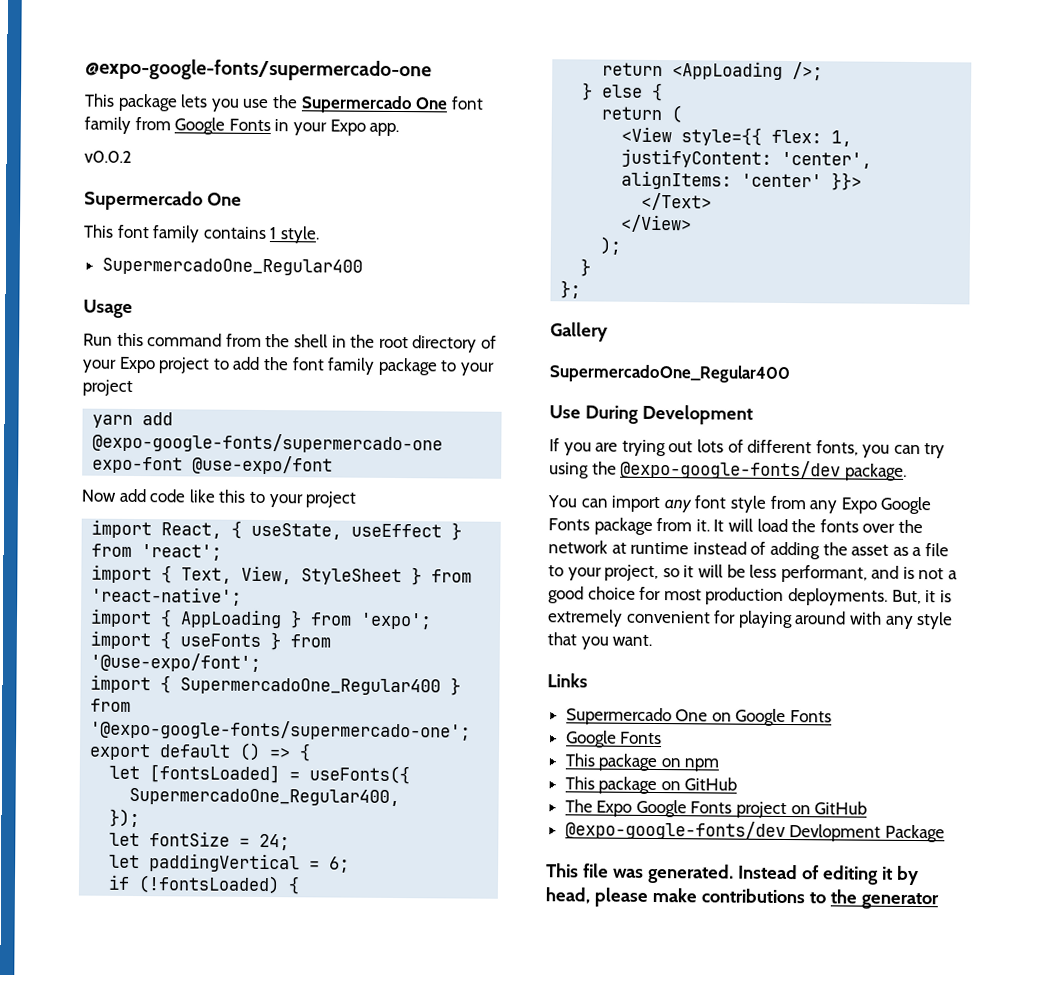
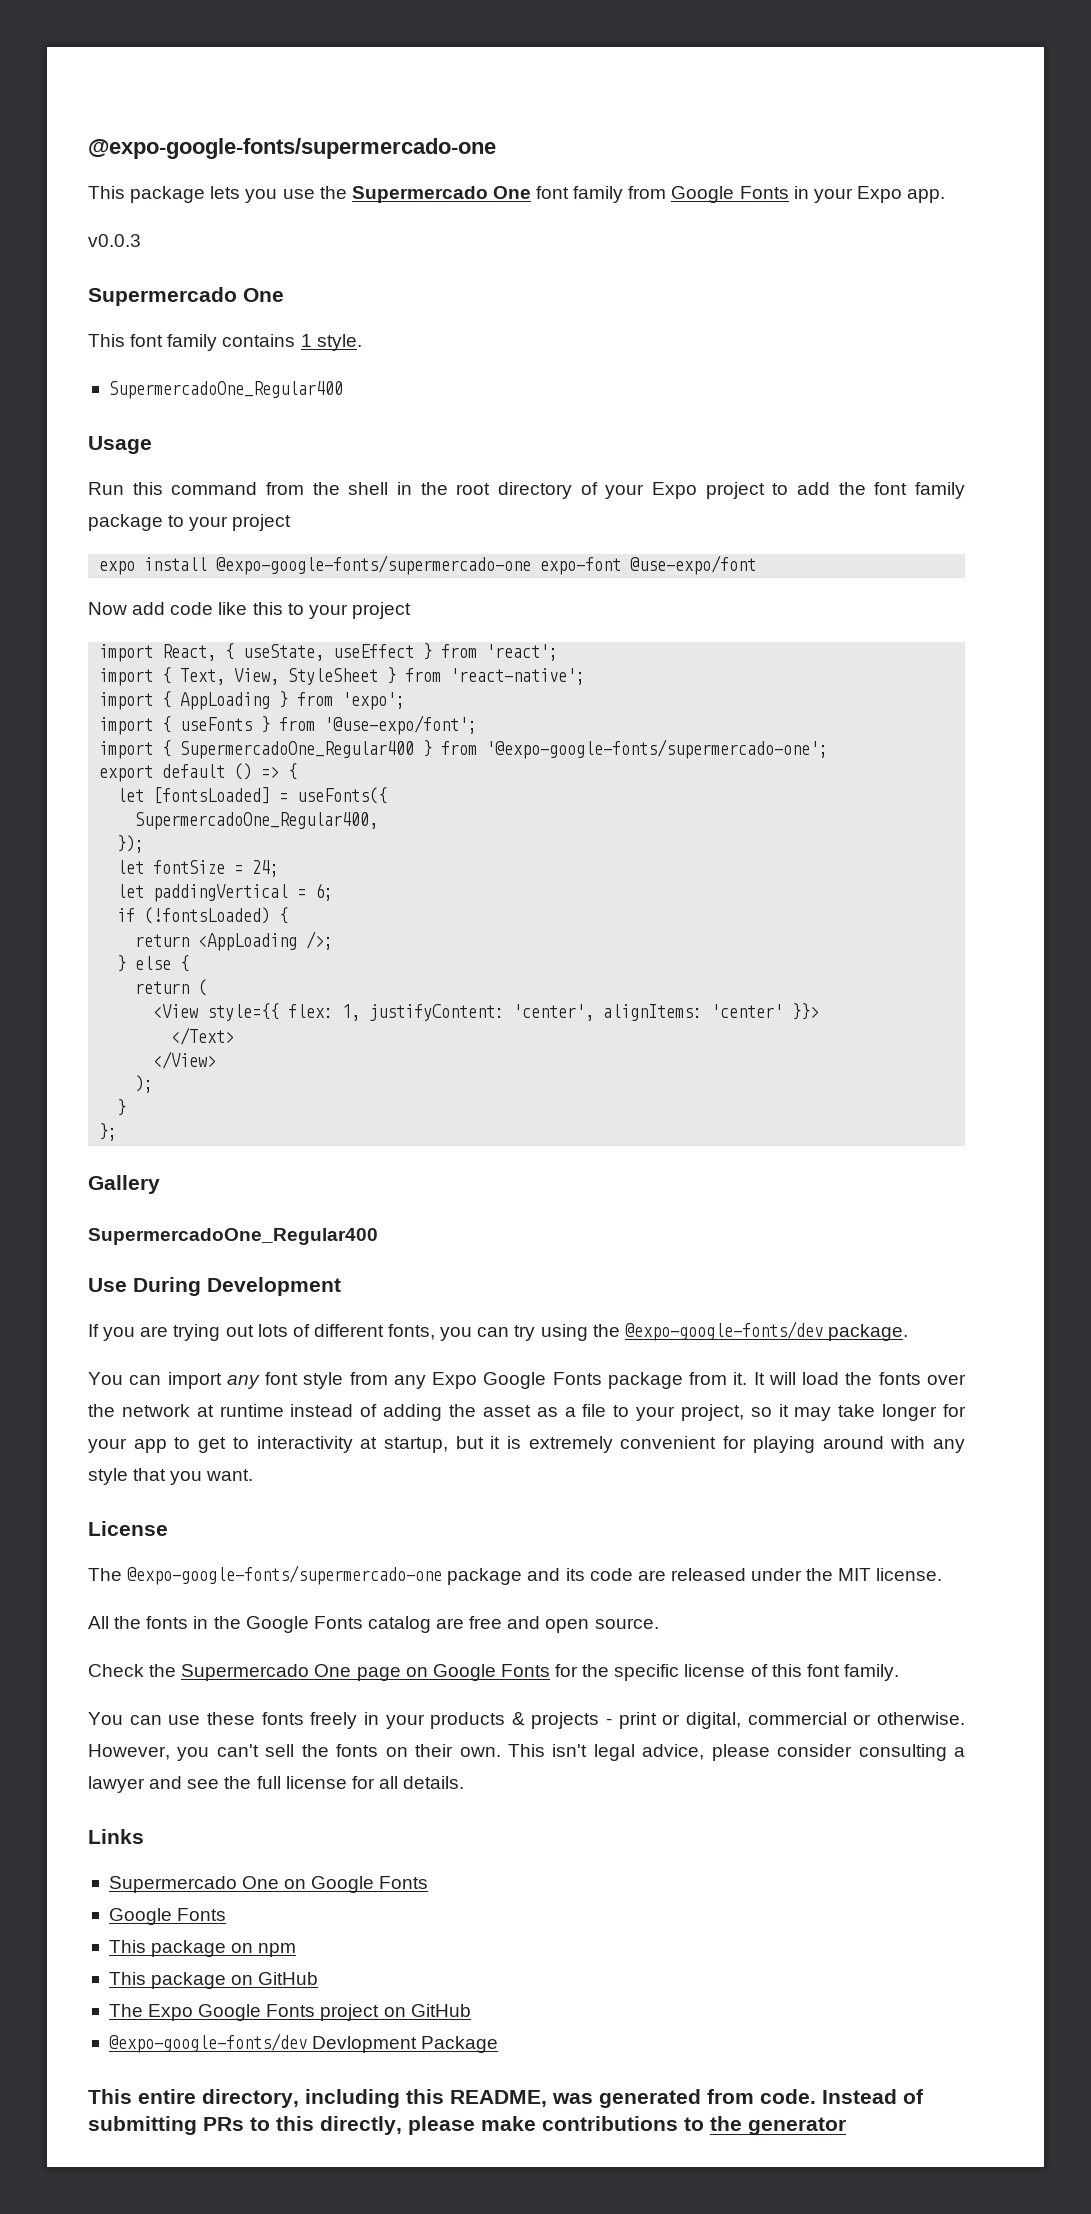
- v0.0.2
+ v0.0.3
- yarn add @expo-google-fonts/supermercado-one expo-font @use-expo/font
+ expo install @expo-google-fonts/supermercado-one expo-font @use-expo/font
- It will load the fonts over the network at runtime instead of adding the asset as a file to your project, so it will be less performant, and is not a good choice for most production deployments. But, it is extremely convenient for playing around with any style that you want.
+ It will load the fonts over the network at runtime instead of adding the asset as a file to your project, so it may take longer for your app to get to interactivity at startup, but it is extremely convenient for playing around with any style that you want.
+ License
+ The @expo-google-fonts/supermercado-one package and its code are released under the MIT license.
+ All the fonts in the Google Fonts catalog are free and open source.
+ Check the Supermercado One page on Google Fonts for the specific license of this font family.
+ You can use these fonts freely in your products & projects - print or digital, commercial or otherwise. However, you can't sell the fonts on their own. This isn't legal advice, please consider consulting a lawyer and see the full license for all details.
- This file was generated. Instead of editing it by head, please make contributions to the generator
+ This entire directory, including this README, was generated from code. Instead of submitting PRs to this directly, please make contributions to the generator

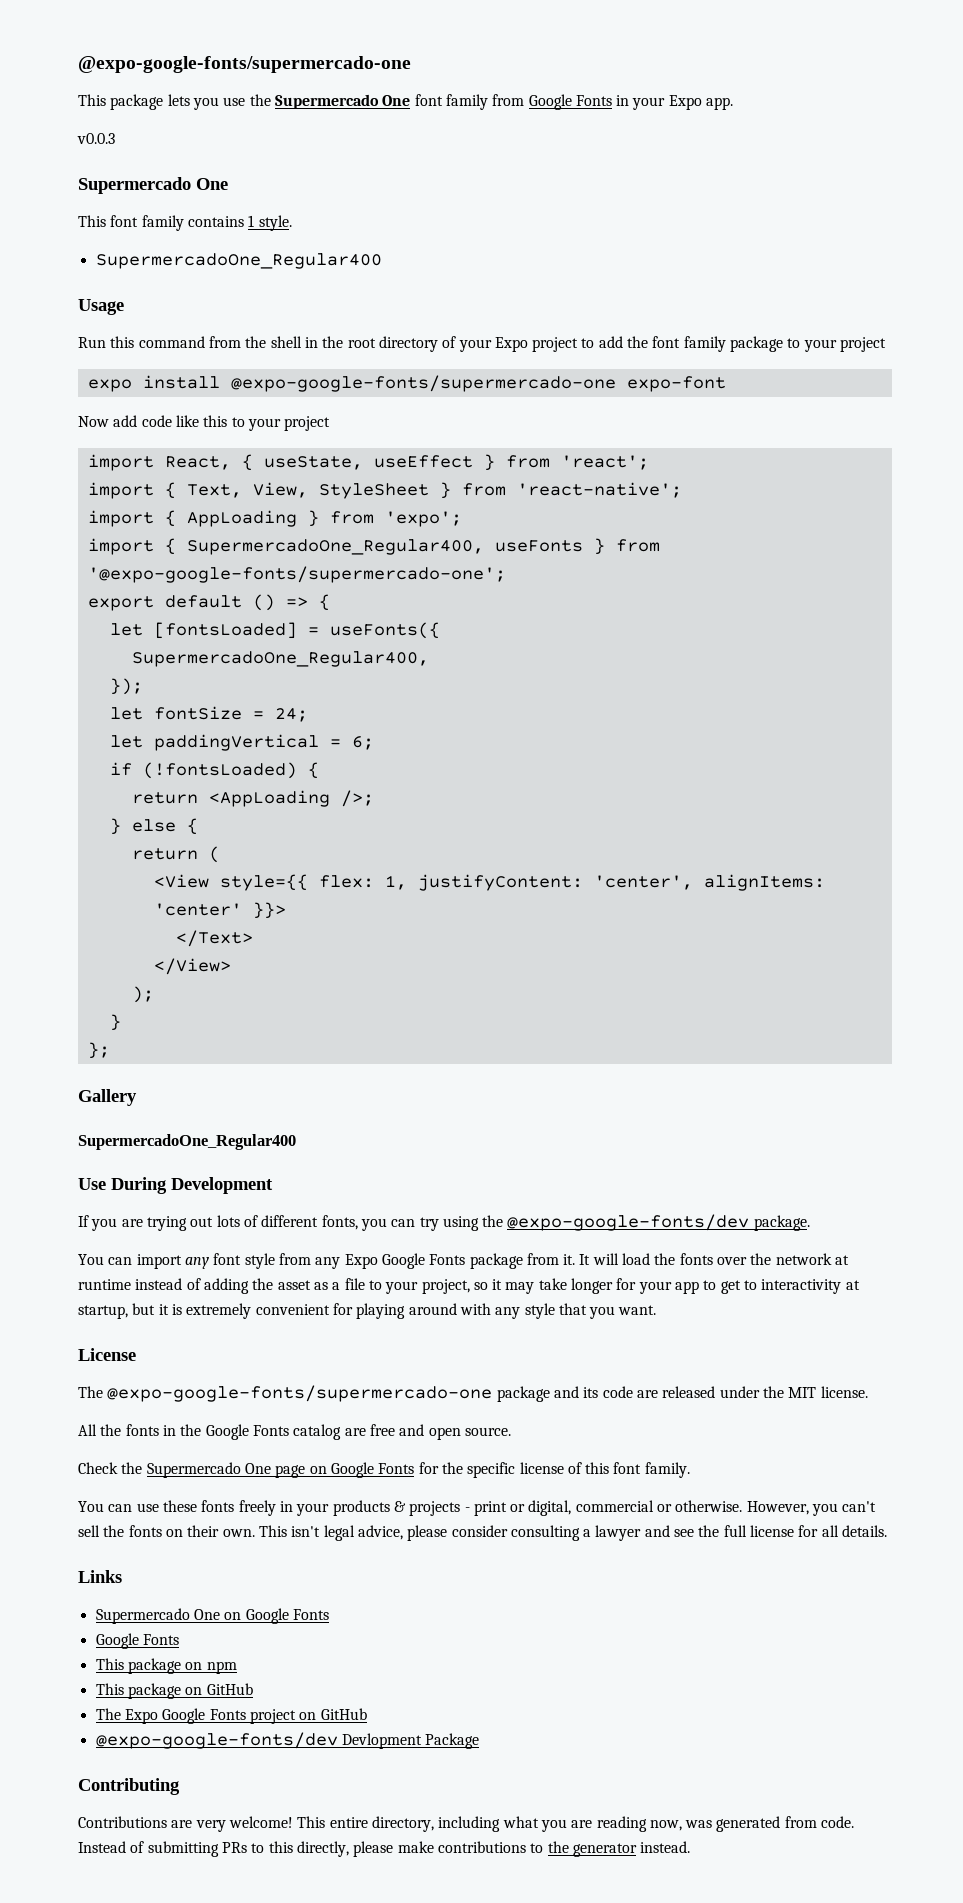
- expo install @expo-google-fonts/supermercado-one expo-font @use-expo/font
+ expo install @expo-google-fonts/supermercado-one expo-font
- import { useFonts } from '@use-expo/font';
- import { SupermercadoOne_Regular400 } from '@expo-google-fonts/supermercado-one';
+ import { SupermercadoOne_Regular400, useFonts } from '@expo-google-fonts/supermercado-one';
- This entire directory, including this README, was generated from code.
+ Contributing
+ Contributions are very welcome! This entire directory, including what you are reading now, was generated from code.
- Instead of submitting PRs to this directly, please make contributions to the generator
+ Instead of submitting PRs to this directly, please make contributions to the generator instead.

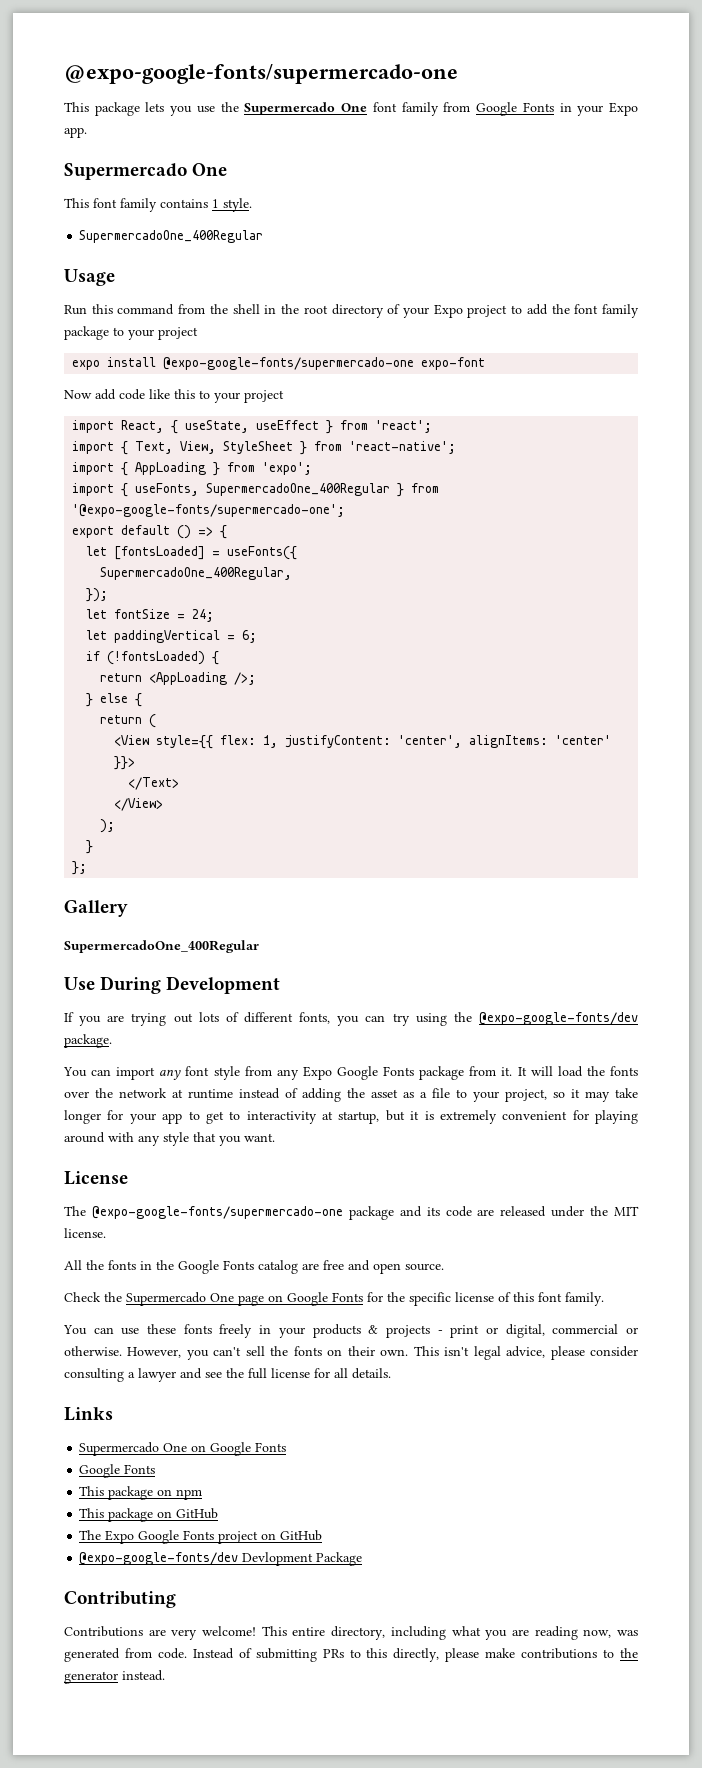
- v0.0.3
  This font family contains 1 style.
- SupermercadoOne_Regular400
+ SupermercadoOne_400Regular
- import { SupermercadoOne_Regular400, useFonts } from '@expo-google-fonts/supermercado-one';
+ import { useFonts, SupermercadoOne_400Regular } from '@expo-google-fonts/supermercado-one';
  let [fontsLoaded] = useFonts({
- SupermercadoOne_Regular400,
+ SupermercadoOne_400Regular,
  Gallery
- SupermercadoOne_Regular400
+ SupermercadoOne_400Regular

